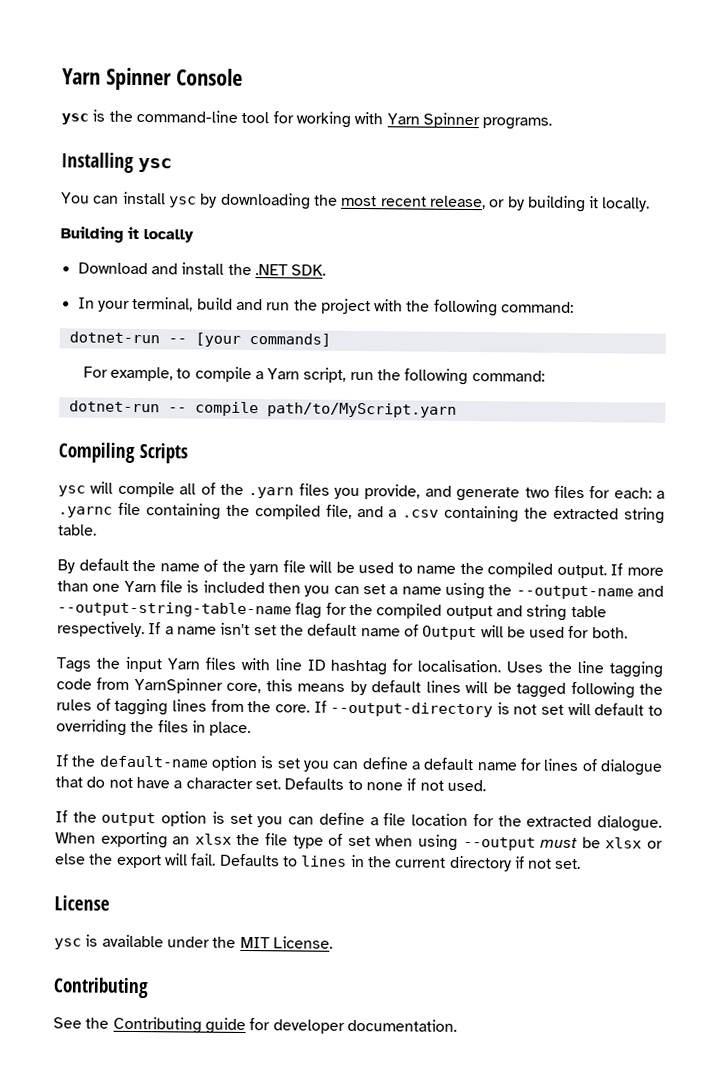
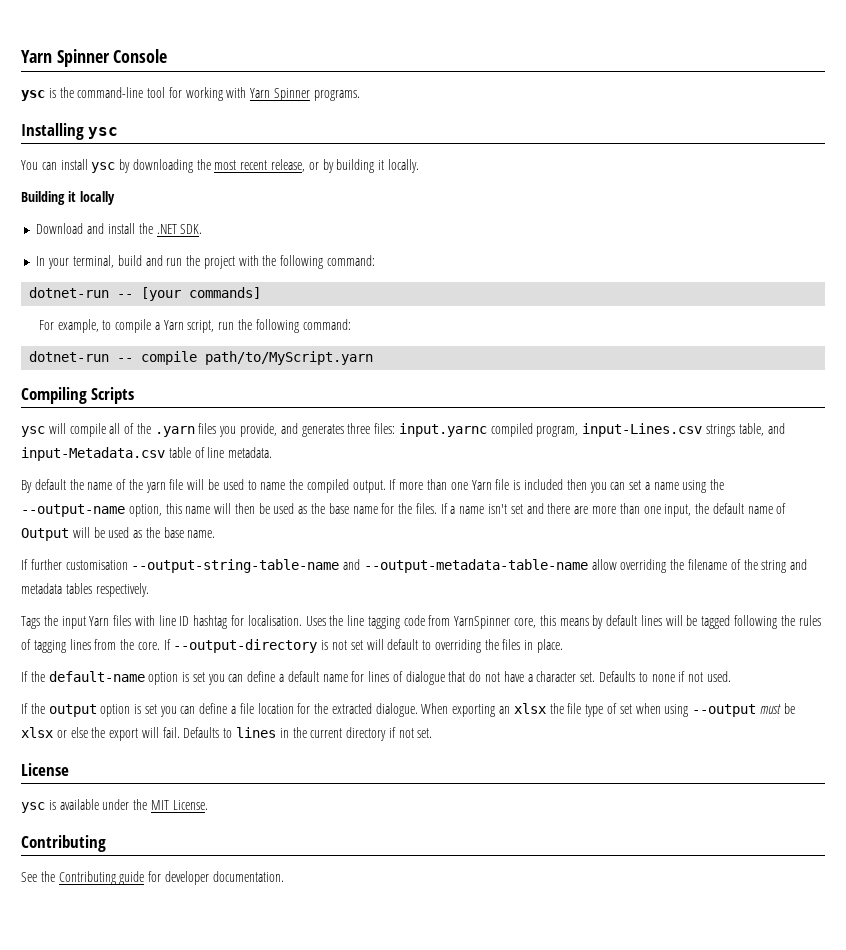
- ysc will compile all of the .yarn files you provide, and generate two files for each: a .yarnc file containing the compiled file, and a .csv containing the extracted string table.
+ ysc will compile all of the .yarn files you provide, and generates three files: input.yarnc compiled program, input-Lines.csv strings table, and input-Metadata.csv table of line metadata.
- If more than one Yarn file is included then you can set a name using the --output-name and --output-string-table-name flag for the compiled output and string table respectively.
+ If more than one Yarn file is included then you can set a name using the --output-name option, this name will then be used as the base name for the files.
- If a name isn't set the default name of Output will be used for both.
+ If a name isn't set and there are more than one input, the default name of Output will be used as the base name.
+ If further customisation --output-string-table-name and --output-metadata-table-name allow overriding the filename of the string and metadata tables respectively.

